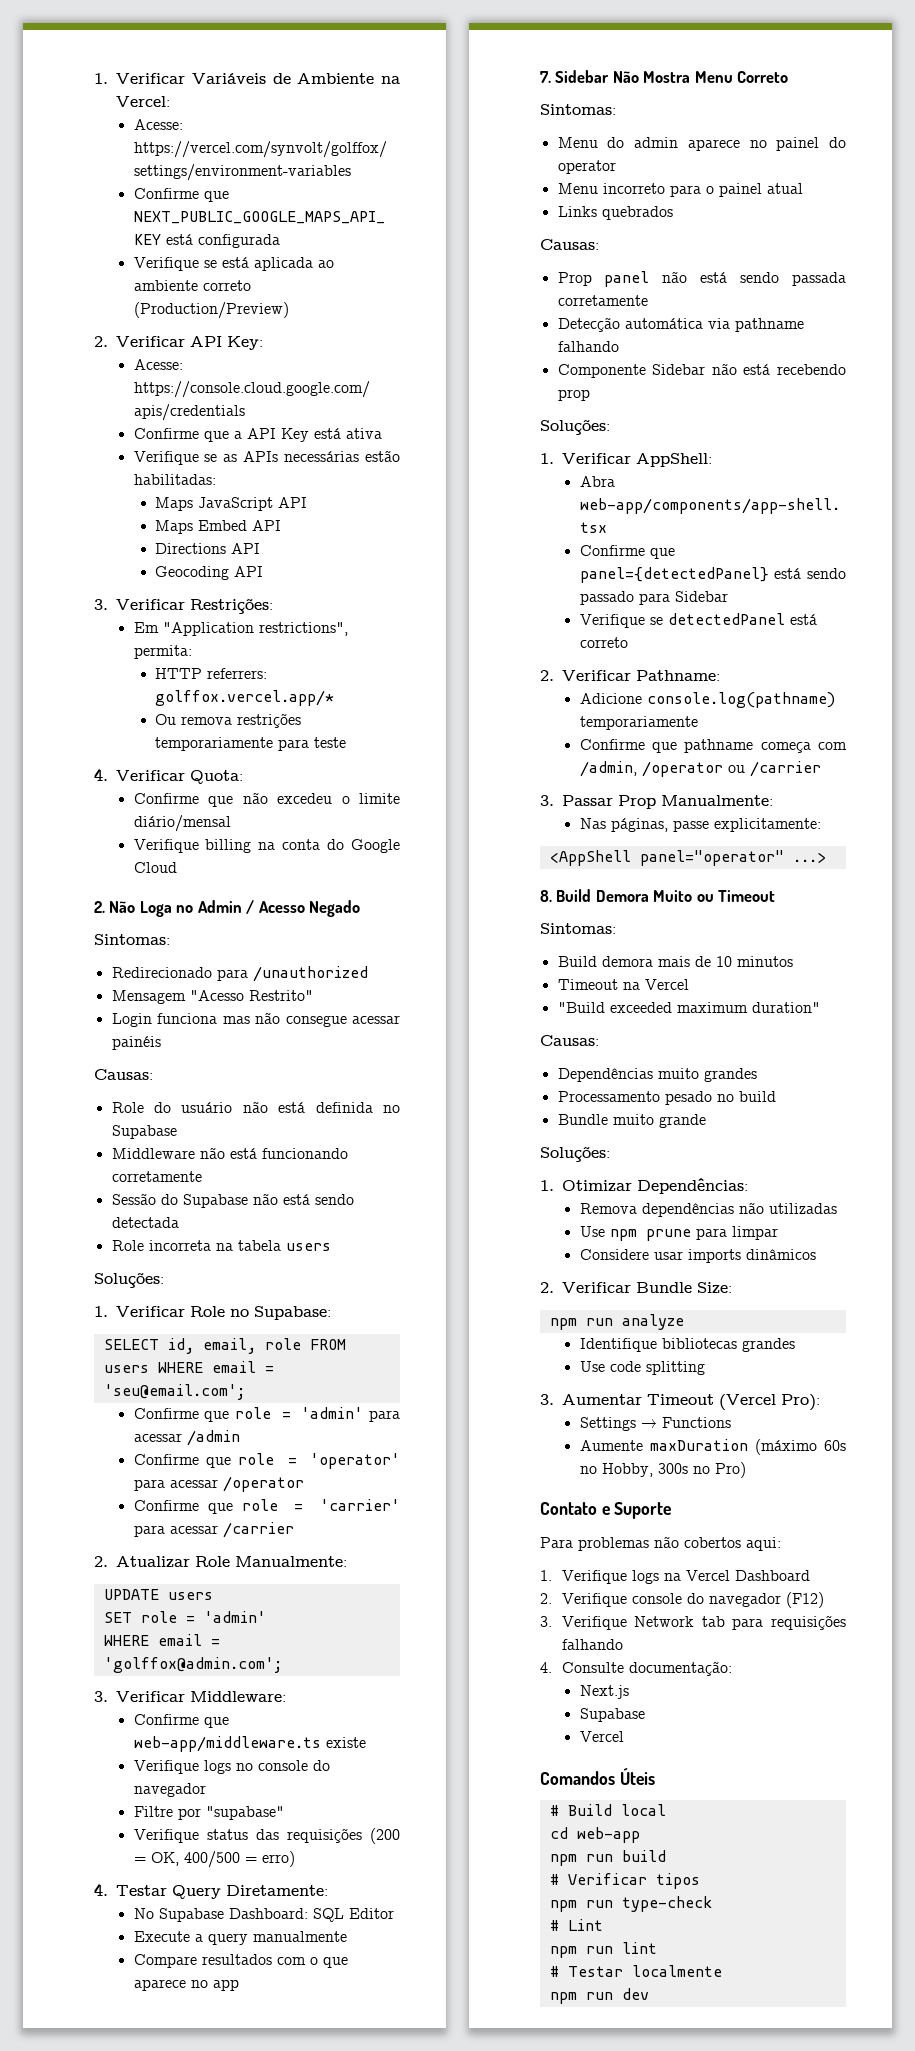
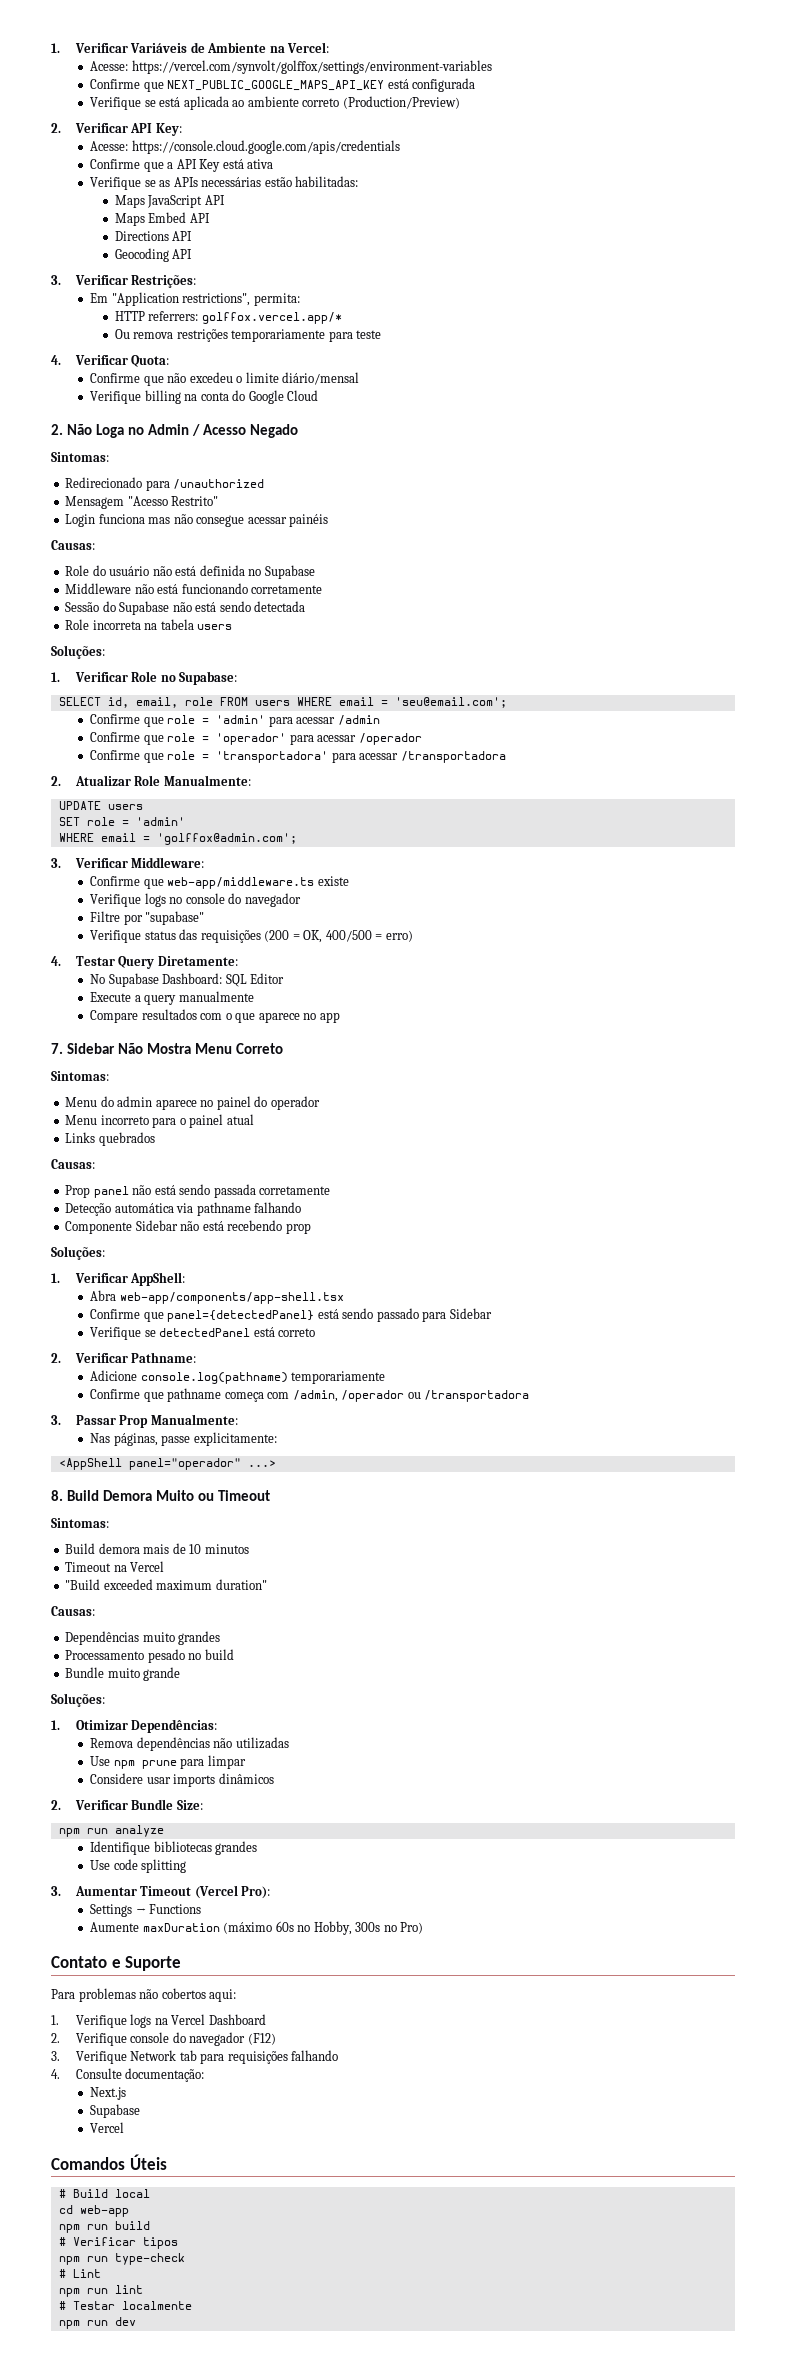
- Confirme que role = 'operator' para acessar /operator
- Confirme que role = 'carrier' para acessar /carrier
+ Confirme que role = 'operador' para acessar /operador
+ Confirme que role = 'transportadora' para acessar /transportadora
- Menu do admin aparece no painel do operator
+ Menu do admin aparece no painel do operador
- Confirme que pathname começa com /admin, /operator ou /carrier
+ Confirme que pathname começa com /admin, /operador ou /transportadora
- <AppShell panel="operator" ...>
+ <AppShell panel="operador" ...>

